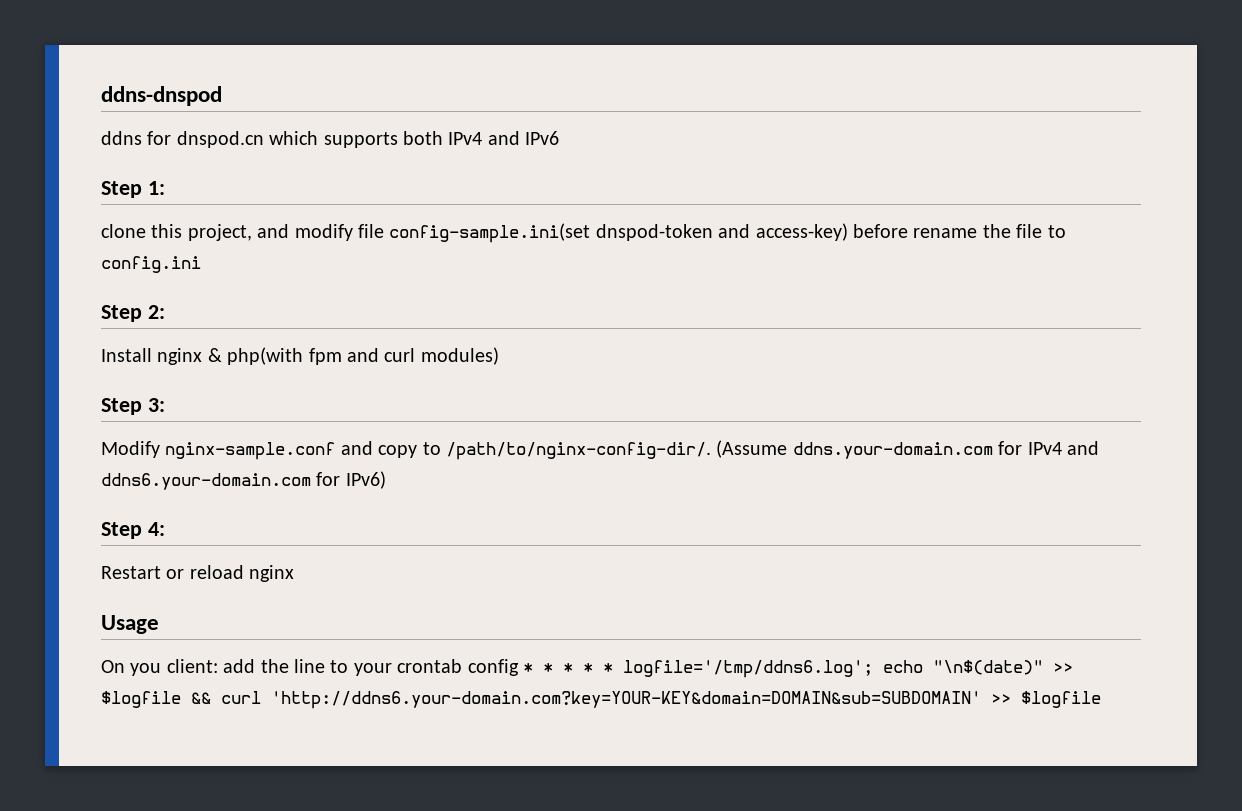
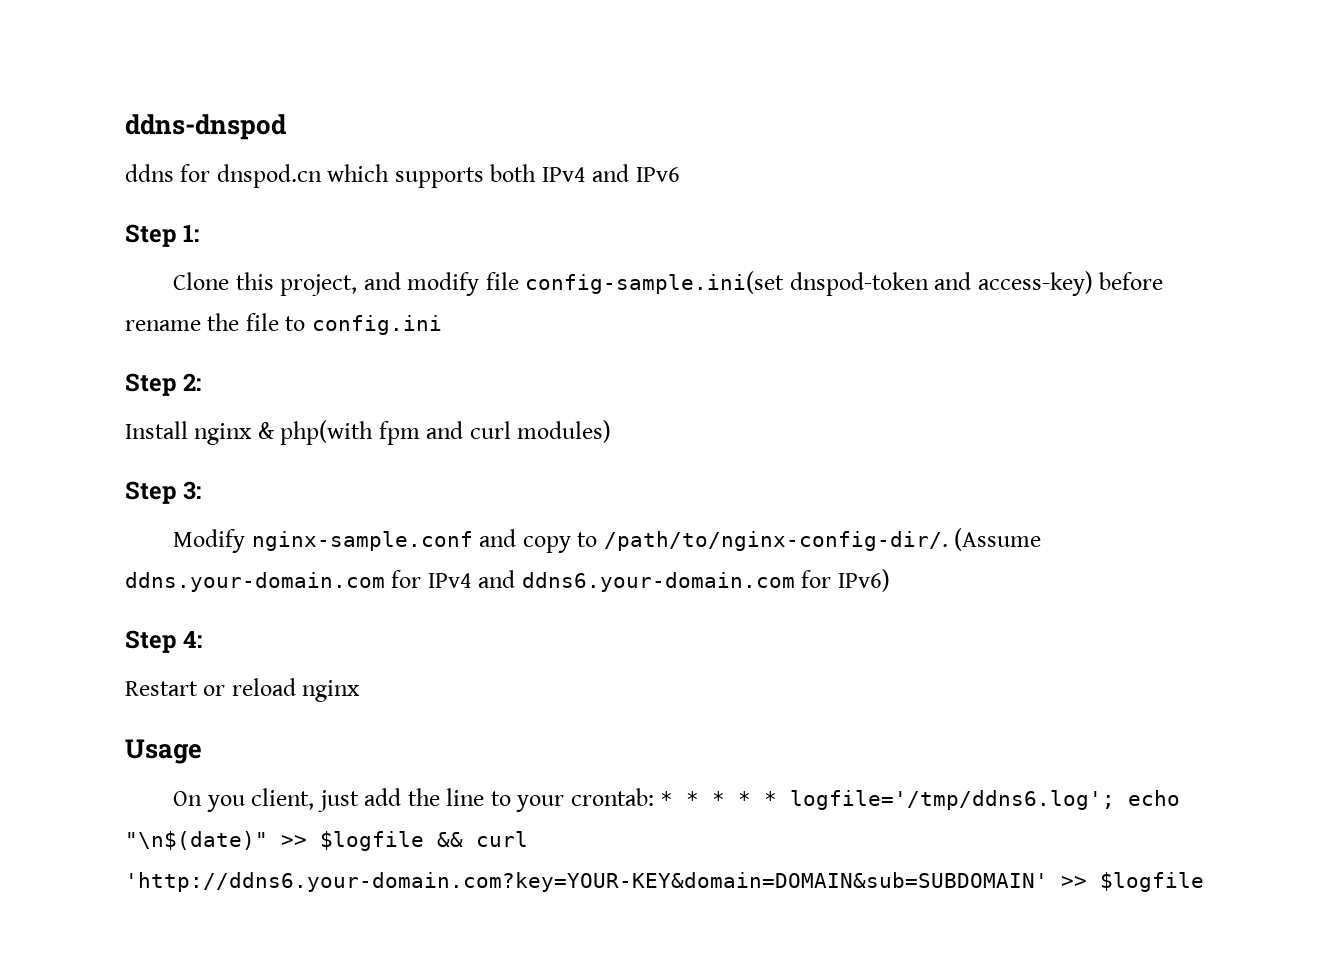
- clone this project, and modify file config-sample.ini(set dnspod-token and access-key) before rename the file to config.ini
+ Clone this project, and modify file config-sample.ini(set dnspod-token and access-key) before rename the file to config.ini
- On you client: add the line to your crontab config * * * * * logfile='/tmp/ddns6.log'; echo "\n$(date)" >> $logfile && curl 'http://ddns6.your-domain.com?key=YOUR-KEY&domain=DOMAIN&sub=SUBDOMAIN' >> $logfile
+ On you client, just add the line to your crontab: * * * * * logfile='/tmp/ddns6.log'; echo "\n$(date)" >> $logfile && curl 'http://ddns6.your-domain.com?key=YOUR-KEY&domain=DOMAIN&sub=SUBDOMAIN' >> $logfile

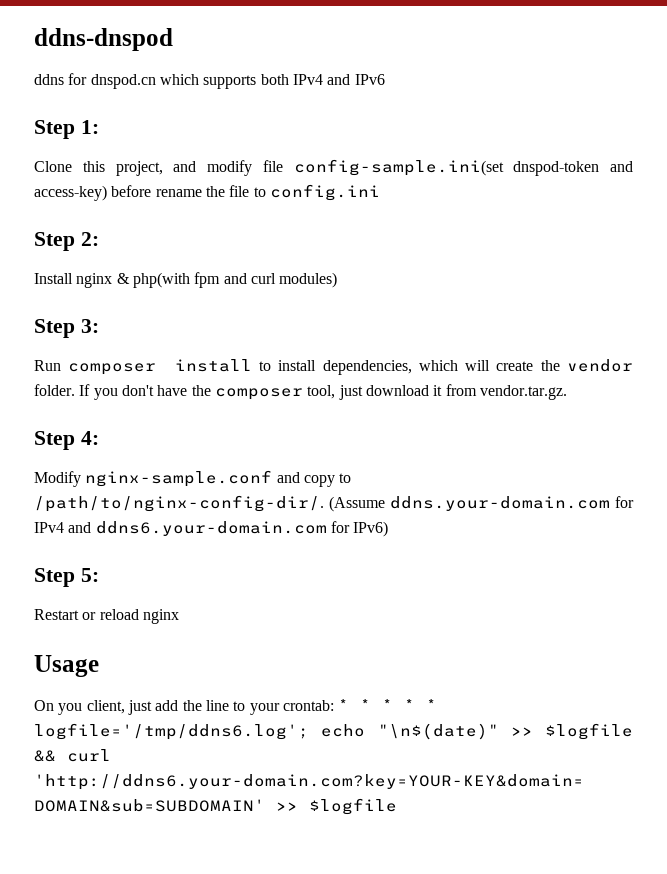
+ Run composer install to install dependencies, which will create the vendor folder. If you don't have the composer tool, just download it from vendor.tar.gz.
+ Step 4:
- Step 4:
+ Step 5:

